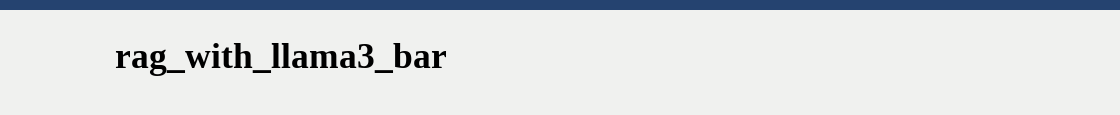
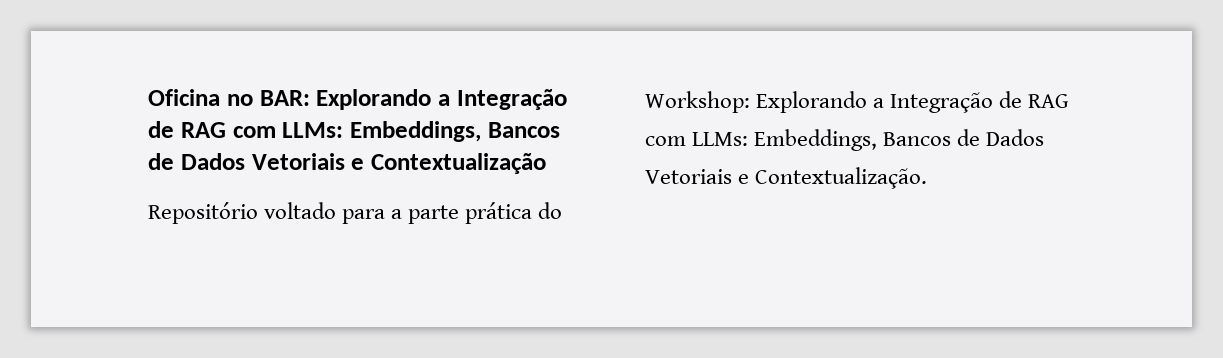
- rag_with_llama3_bar
+ Oficina no BAR: Explorando a Integração de RAG com LLMs: Embeddings, Bancos de Dados Vetoriais e Contextualização
+ Repositório voltado para a parte prática do Workshop: Explorando a Integração de RAG com LLMs: Embeddings, Bancos de Dados Vetoriais e Contextualização.

